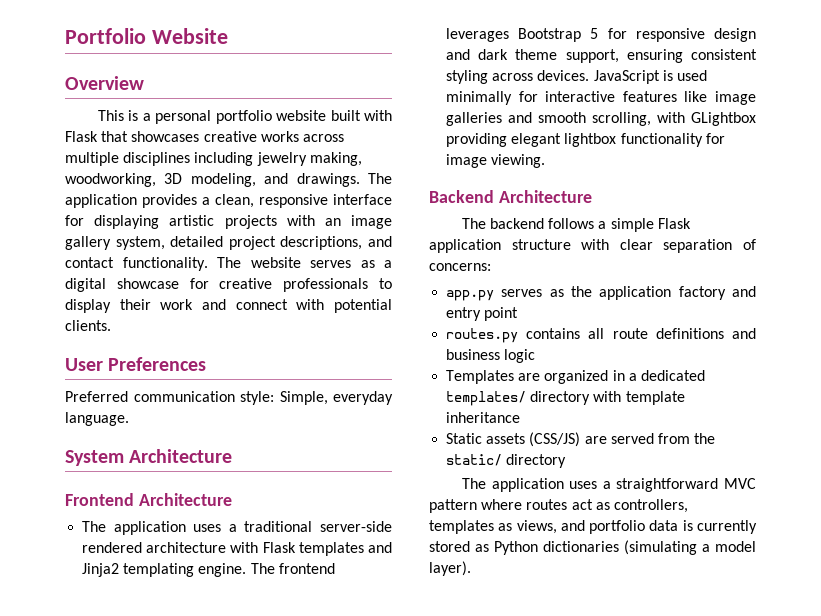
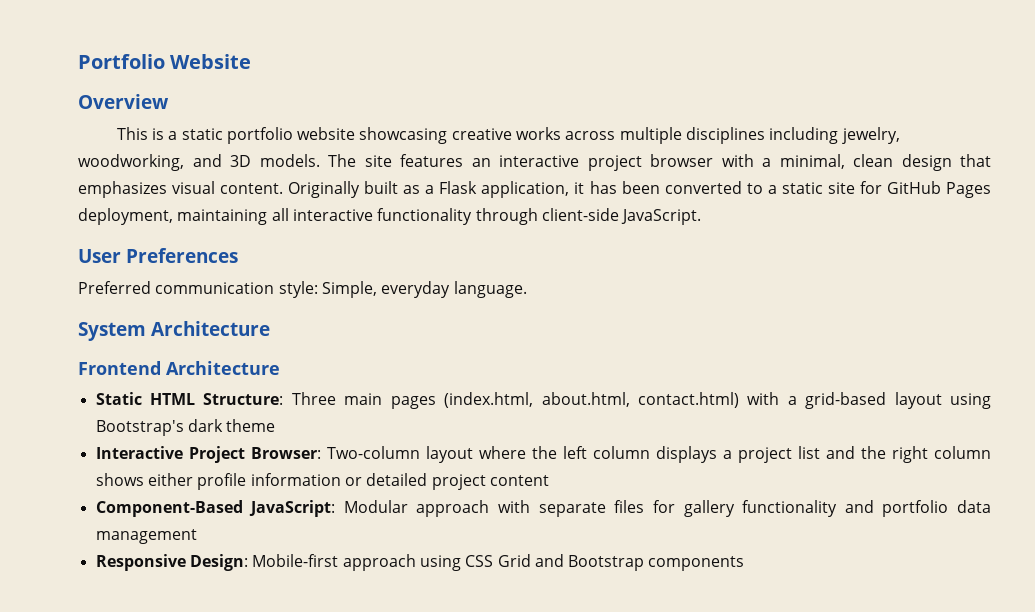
- This is a personal portfolio website built with Flask that showcases creative works across multiple disciplines including jewelry making, woodworking, 3D modeling, and drawings. The application provides a clean, responsive interface for displaying artistic projects with an image gallery system, detailed project descriptions, and contact functionality. The website serves as a digital showcase for creative professionals to display their work and connect with potential clients.
+ This is a static portfolio website showcasing creative works across multiple disciplines including jewelry, woodworking, and 3D models. The site features an interactive project browser with a minimal, clean design that emphasizes visual content. Originally built as a Flask application, it has been converted to a static site for GitHub Pages deployment, maintaining all interactive functionality through client-side JavaScript.
- The application uses a traditional server-side rendered architecture with Flask templates and Jinja2 templating engine. The frontend leverages Bootstrap 5 for responsive design and dark theme support, ensuring consistent styling across devices. JavaScript is used minimally for interactive features like image galleries and smooth scrolling, with GLightbox providing elegant lightbox functionality for image viewing.
- Backend Architecture
- The backend follows a simple Flask application structure with clear separation of concerns:
- app.py serves as the application factory and entry point
- routes.py contains all route definitions and business logic
- Templates are organized in a dedicated templates/ directory with template inheritance
- Static assets (CSS/JS) are served from the static/ directory
- The application uses a straightforward MVC pattern where routes act as controllers, templates as views, and portfolio data is currently stored as Python dictionaries (simulating a model layer).
+ Static HTML Structure: Three main pages (index.html, about.html, contact.html) with a grid-based layout using Bootstrap's dark theme
+ Interactive Project Browser: Two-column layout where the left column displays a project list and the right column shows either profile information or detailed project content
+ Component-Based JavaScript: Modular approach with separate files for gallery functionality and portfolio data management
+ Responsive Design: Mobile-first approach using CSS Grid and Bootstrap components

